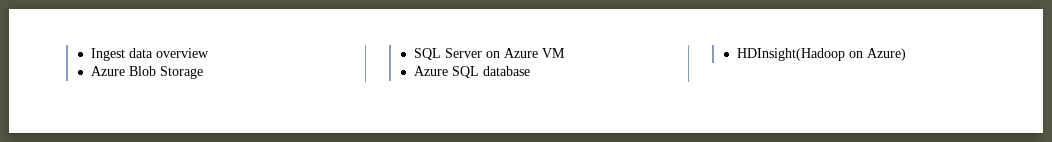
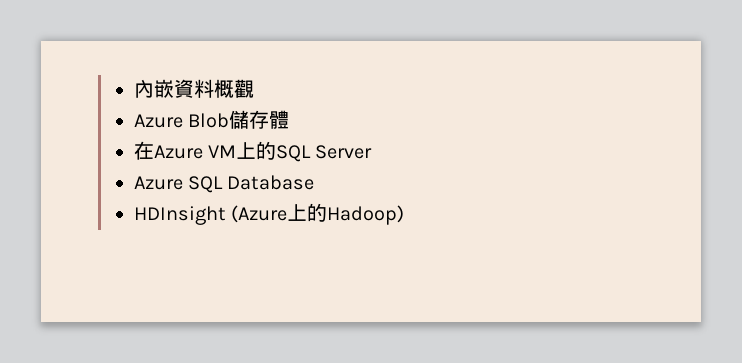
- Ingest data overview
+ 內嵌資料概觀
- Azure Blob Storage
- SQL Server on Azure VM
+ Azure Blob儲存體
+ 在Azure VM上的SQL Server
- Azure SQL database
- HDInsight(Hadoop on Azure)
+ Azure SQL Database
+ HDInsight (Azure上的Hadoop)

